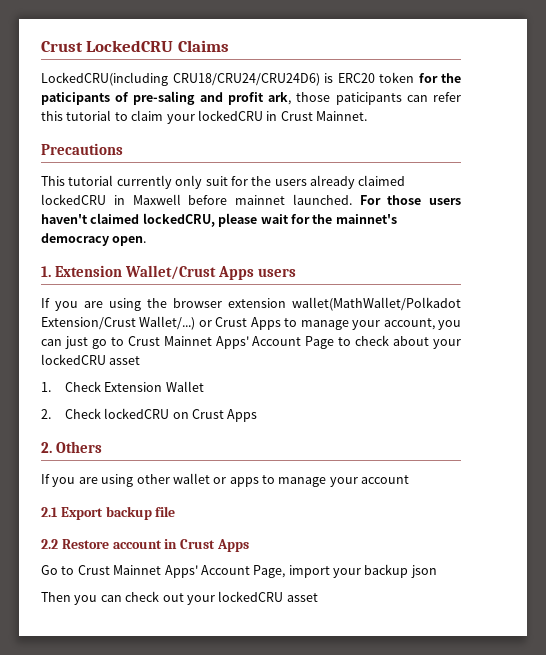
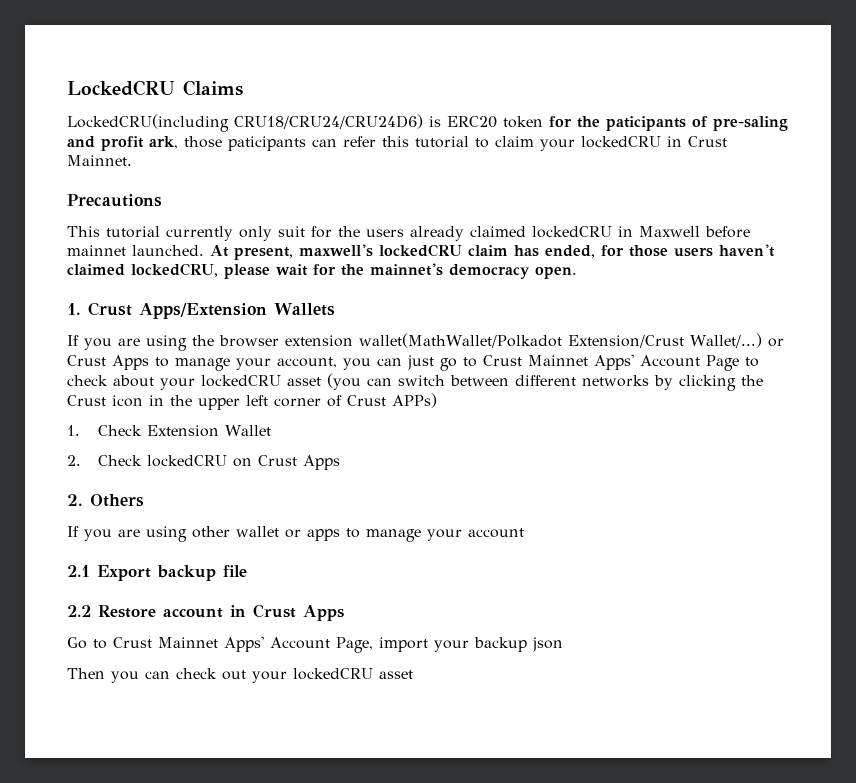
- Crust LockedCRU Claims
+ LockedCRU Claims
- For those users haven't claimed lockedCRU, please wait for the mainnet's democracy open.
+ At present, maxwell's lockedCRU claim has ended, for those users haven't claimed lockedCRU, please wait for the mainnet's democracy open.
- 1. Extension Wallet/Crust Apps users
+ 1. Crust Apps/Extension Wallets
- If you are using the browser extension wallet(MathWallet/Polkadot Extension/Crust Wallet/...) or Crust Apps to manage your account, you can just go to Crust Mainnet Apps' Account Page to check about your lockedCRU asset
+ If you are using the browser extension wallet(MathWallet/Polkadot Extension/Crust Wallet/...) or Crust Apps to manage your account, you can just go to Crust Mainnet Apps' Account Page to check about your lockedCRU asset (you can switch between different networks by clicking the Crust icon in the upper left corner of Crust APPs)

